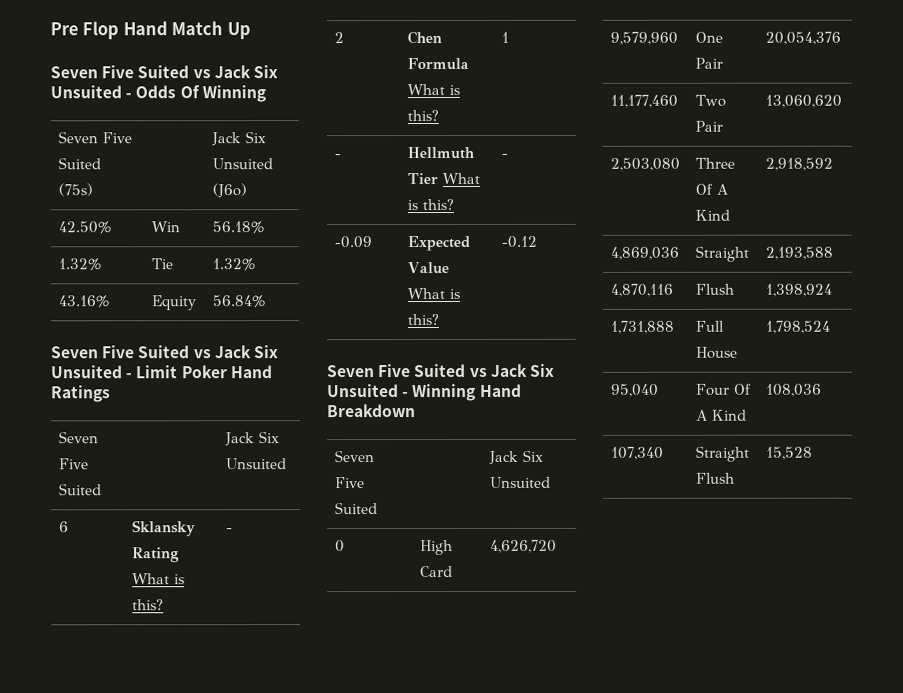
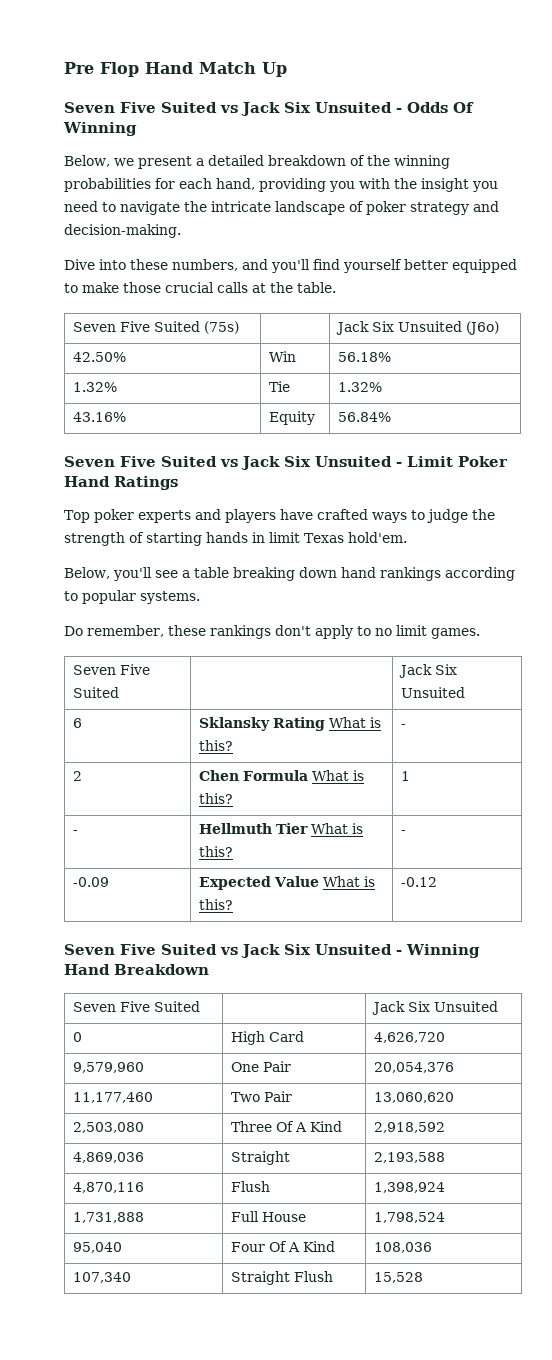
+ Below, we present a detailed breakdown of the winning probabilities for each hand, providing you with the insight you need to navigate the intricate landscape of poker strategy and decision-making.
+ Dive into these numbers, and you'll find yourself better equipped to make those crucial calls at the table.
+ Top poker experts and players have crafted ways to judge the strength of starting hands in limit Texas hold'em.
+ Below, you'll see a table breaking down hand rankings according to popular systems.
+ Do remember, these rankings don't apply to no limit games.

